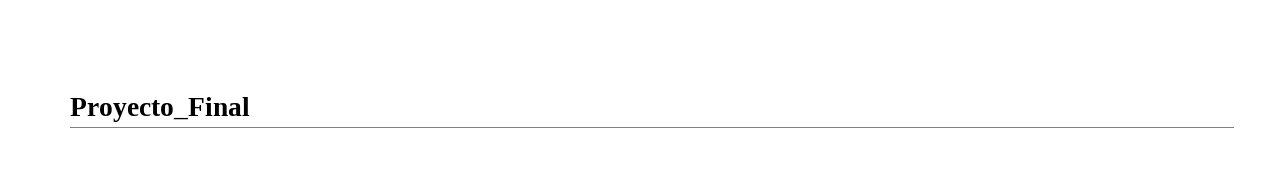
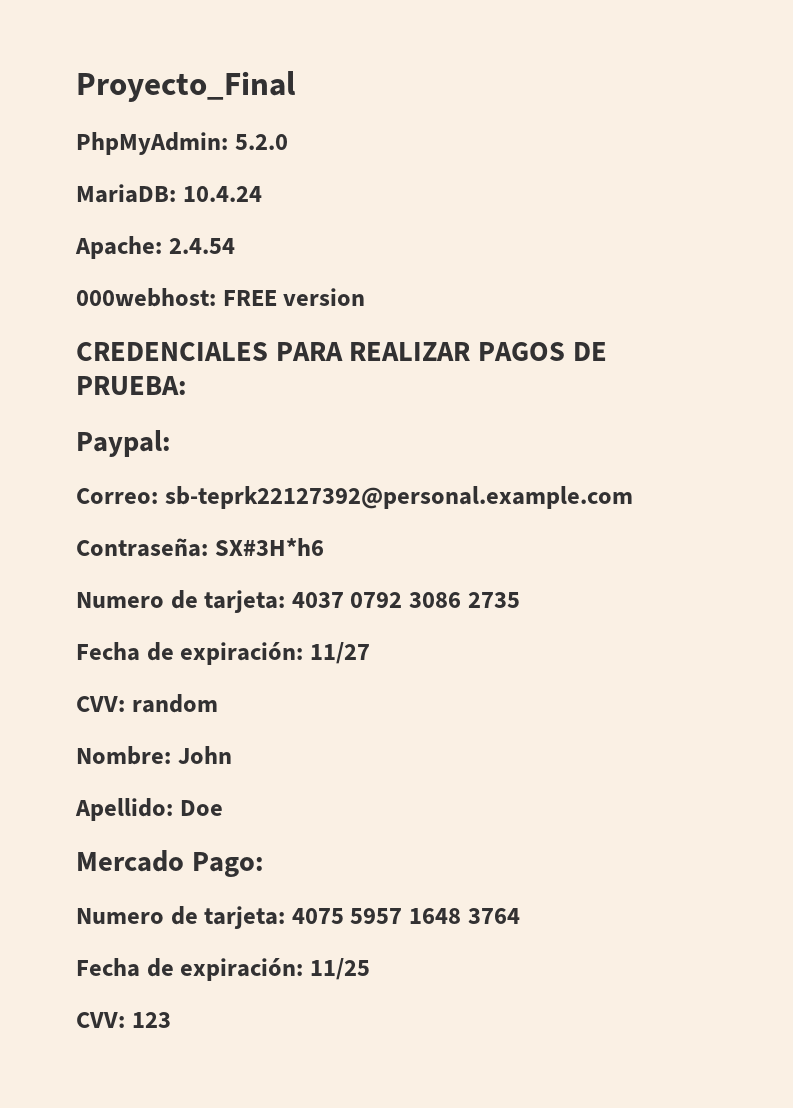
+ PhpMyAdmin: 5.2.0
+ MariaDB: 10.4.24
+ Apache: 2.4.54
+ 000webhost: FREE version
+ CREDENCIALES PARA REALIZAR PAGOS DE PRUEBA:
+ Paypal:
+ Correo: sb-teprk22127392@personal.example.com
+ Contraseña: SX#3H*h6
+ Numero de tarjeta: 4037 0792 3086 2735
+ Fecha de expiración: 11/27
+ CVV: random
+ Nombre: John
+ Apellido: Doe
+ Mercado Pago:
+ Numero de tarjeta: 4075 5957 1648 3764
+ Fecha de expiración: 11/25
+ CVV: 123

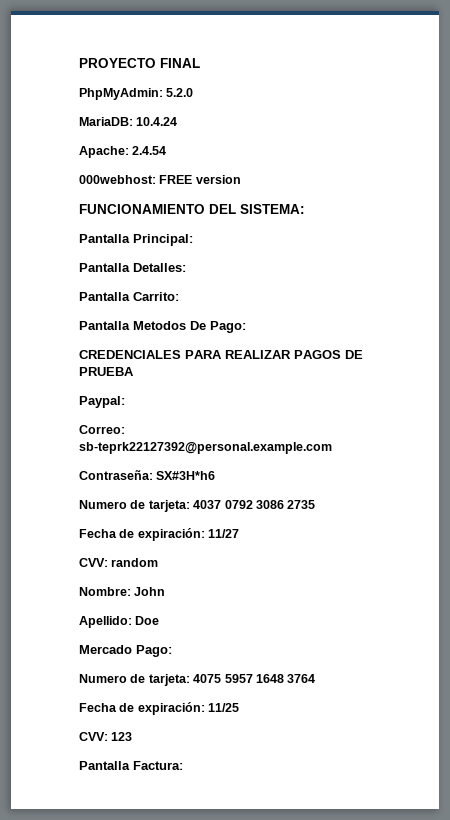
- Proyecto_Final
+ PROYECTO FINAL
+ FUNCIONAMIENTO DEL SISTEMA:
+ Pantalla Principal:
+ Pantalla Detalles:
+ Pantalla Carrito:
+ Pantalla Metodos De Pago:
- CREDENCIALES PARA REALIZAR PAGOS DE PRUEBA:
+ CREDENCIALES PARA REALIZAR PAGOS DE PRUEBA
+ Pantalla Factura:

